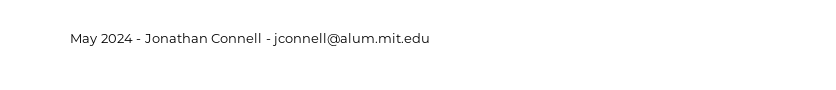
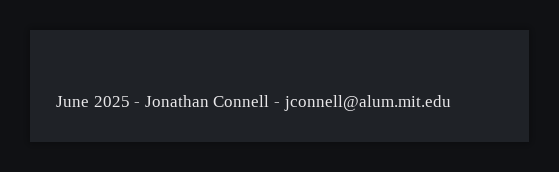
- May 2024 - Jonathan Connell - jconnell@alum.mit.edu
+ June 2025 - Jonathan Connell - jconnell@alum.mit.edu

